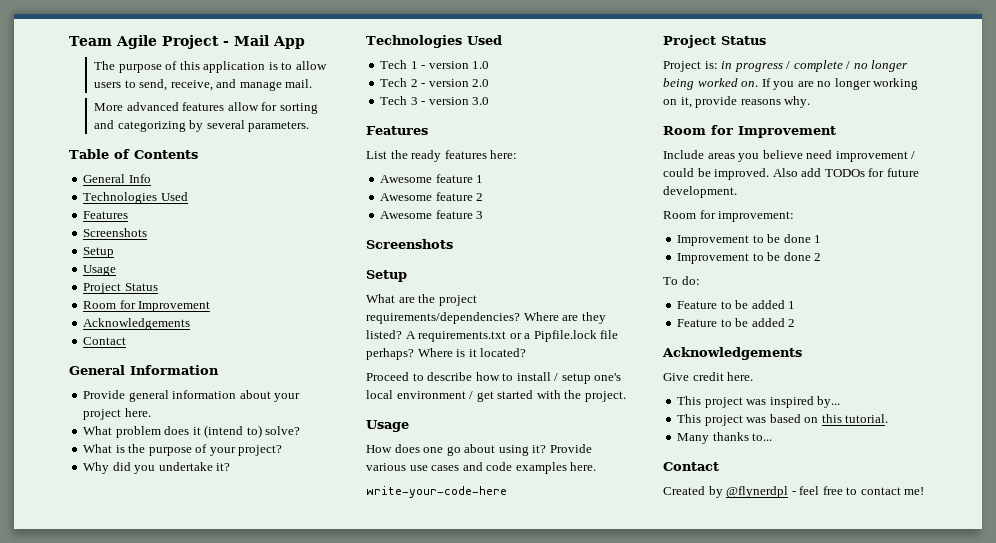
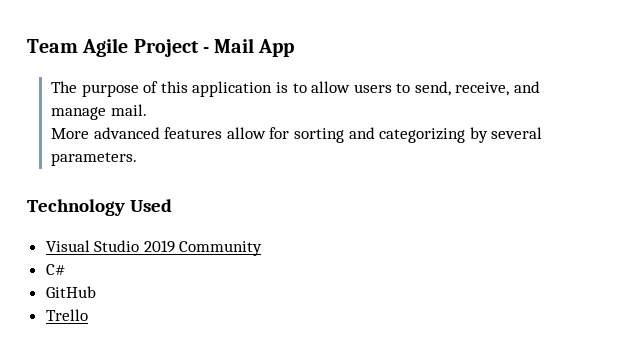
- Table of Contents
- General Info
- Technologies Used
- Features
- Screenshots
- Setup
- Usage
- Project Status
- Room for Improvement
- Acknowledgements
- Contact
- General Information
- Provide general information about your project here.
- What problem does it (intend to) solve?
- What is the purpose of your project?
- Why did you undertake it?
- Technologies Used
- Tech 1 - version 1.0
- Tech 2 - version 2.0
- Tech 3 - version 3.0
- Features
- List the ready features here:
- Awesome feature 1
- Awesome feature 2
- Awesome feature 3
- Screenshots
- Setup
- What are the project requirements/dependencies? Where are they listed? A requirements.txt or a Pipfile.lock file perhaps? Where is it located?
- Proceed to describe how to install / setup one's local environment / get started with the project.
- Usage
- How does one go about using it? Provide various use cases and code examples here.
- write-your-code-here
- Project Status
- Project is: in progress / complete / no longer being worked on. If you are no longer working on it, provide reasons why.
- Room for Improvement
- Include areas you believe need improvement / could be improved. Also add TODOs for future development.
- Room for improvement:
- Improvement to be done 1
- Improvement to be done 2
- To do:
- Feature to be added 1
- Feature to be added 2
- Acknowledgements
- Give credit here.
- This project was inspired by...
- This project was based on this tutorial.
- Many thanks to...
- Contact
- Created by @flynerdpl - feel free to contact me!
+ Technology Used
+ Visual Studio 2019 Community
+ C#
+ GitHub
+ Trello

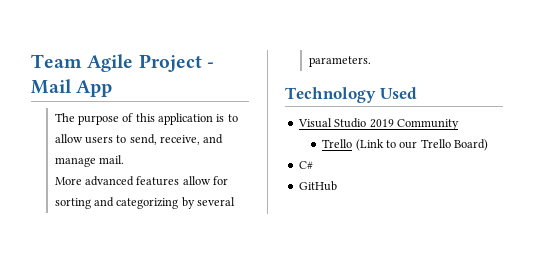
+ Trello (Link to our Trello Board)
- Trello

